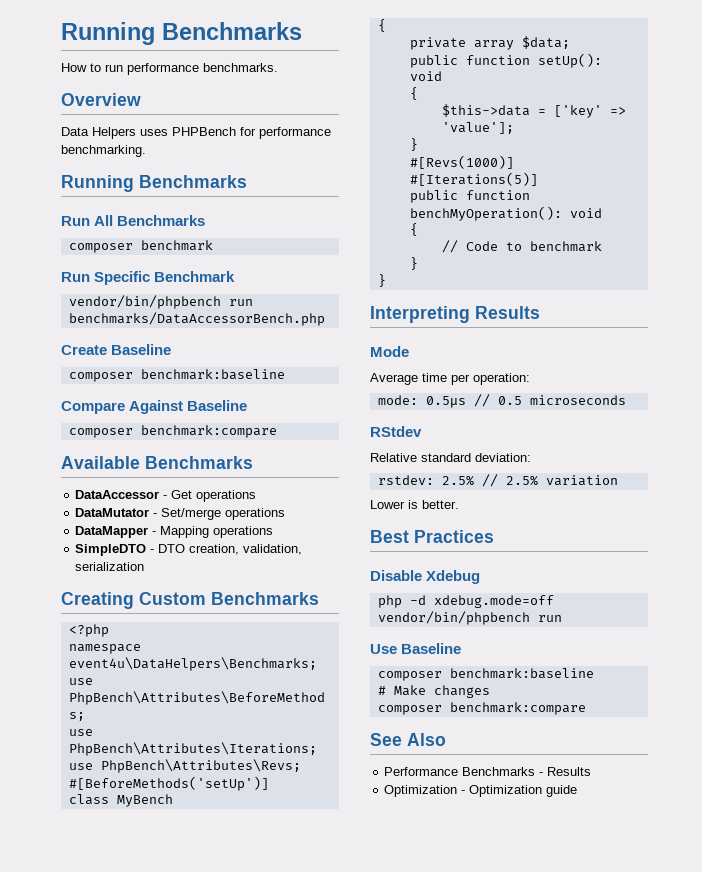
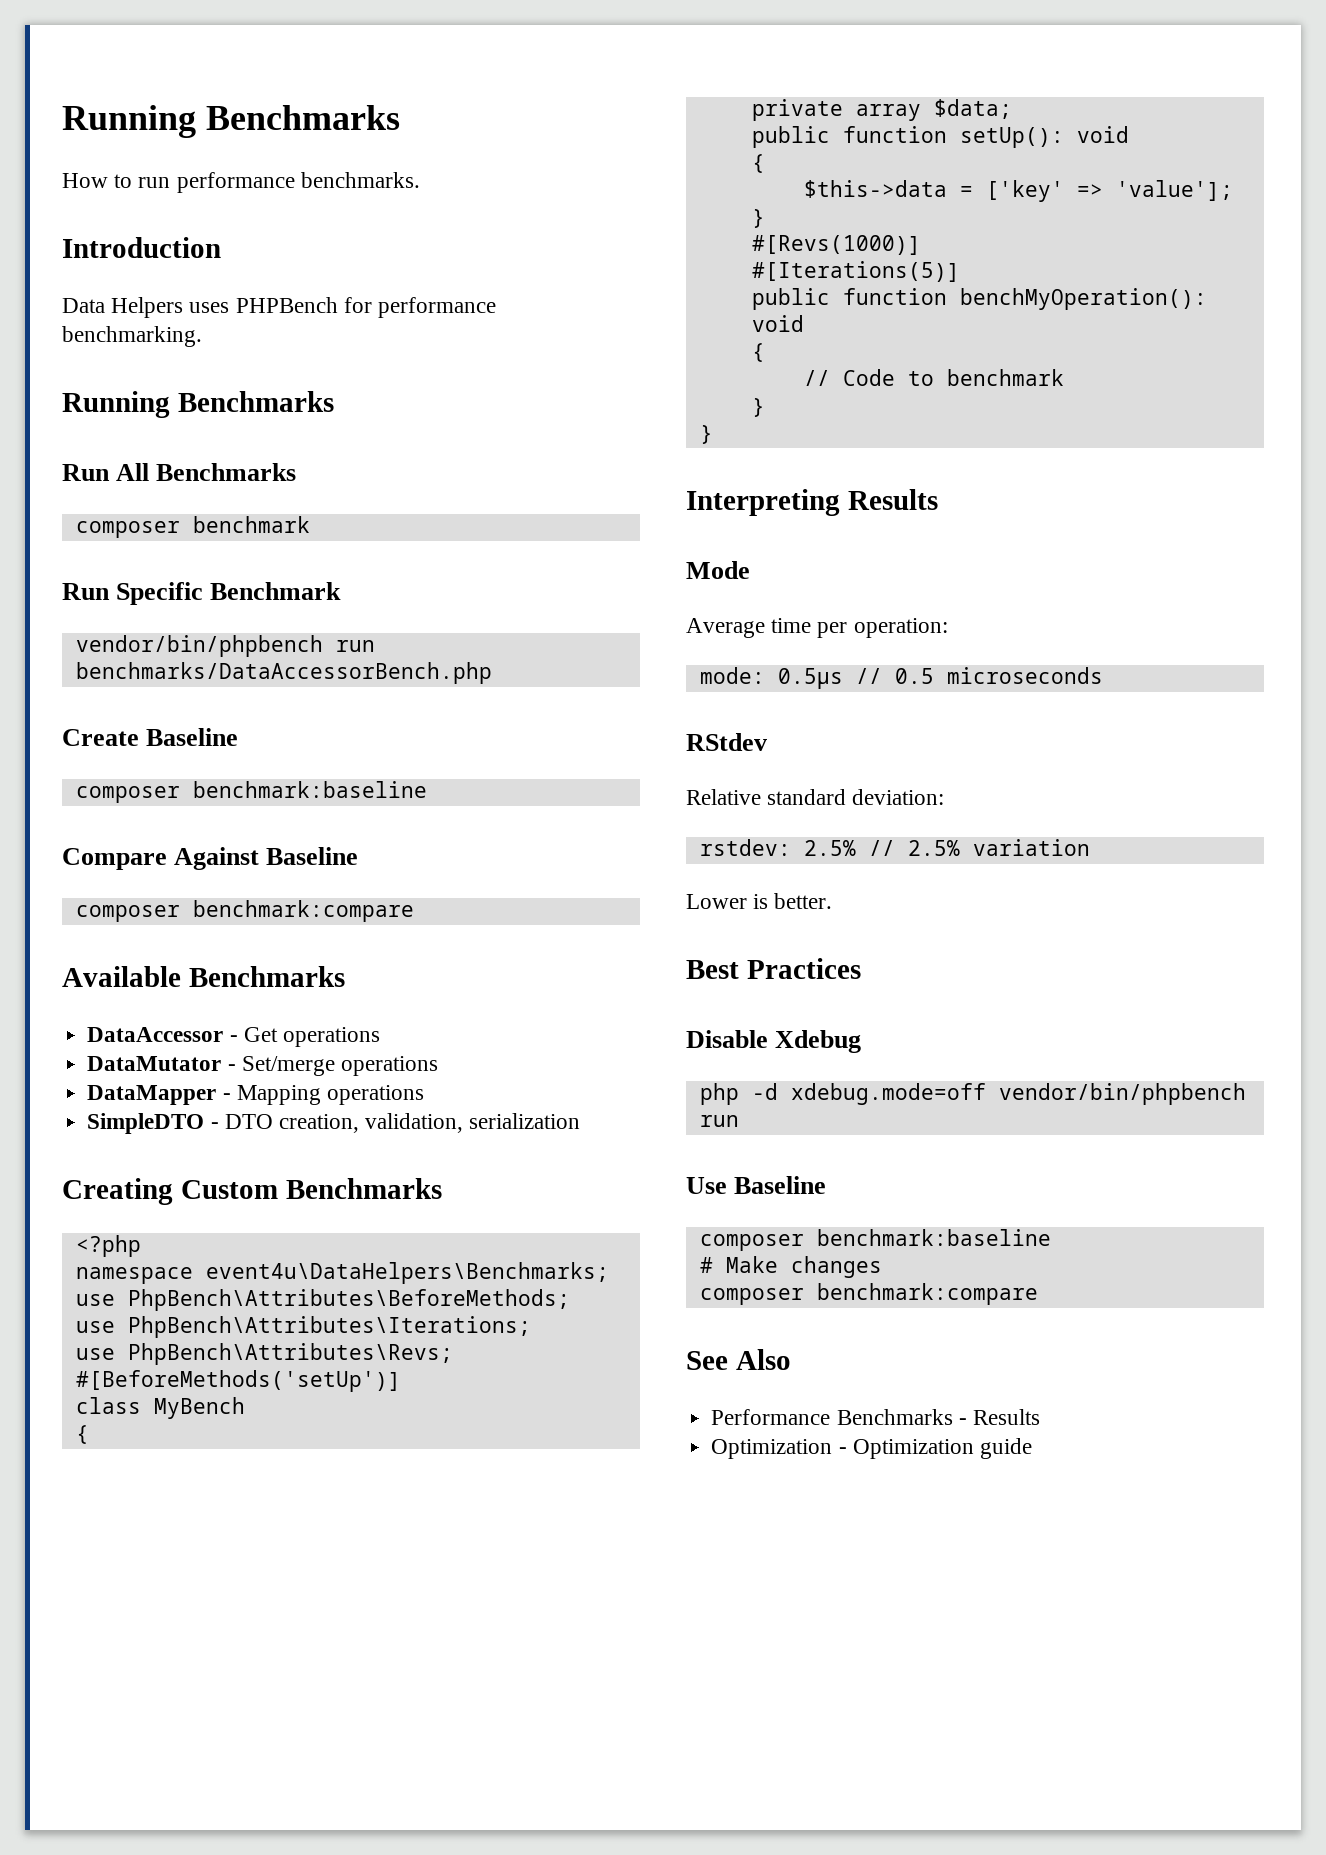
- Overview
+ Introduction

